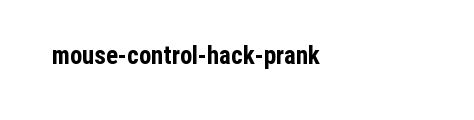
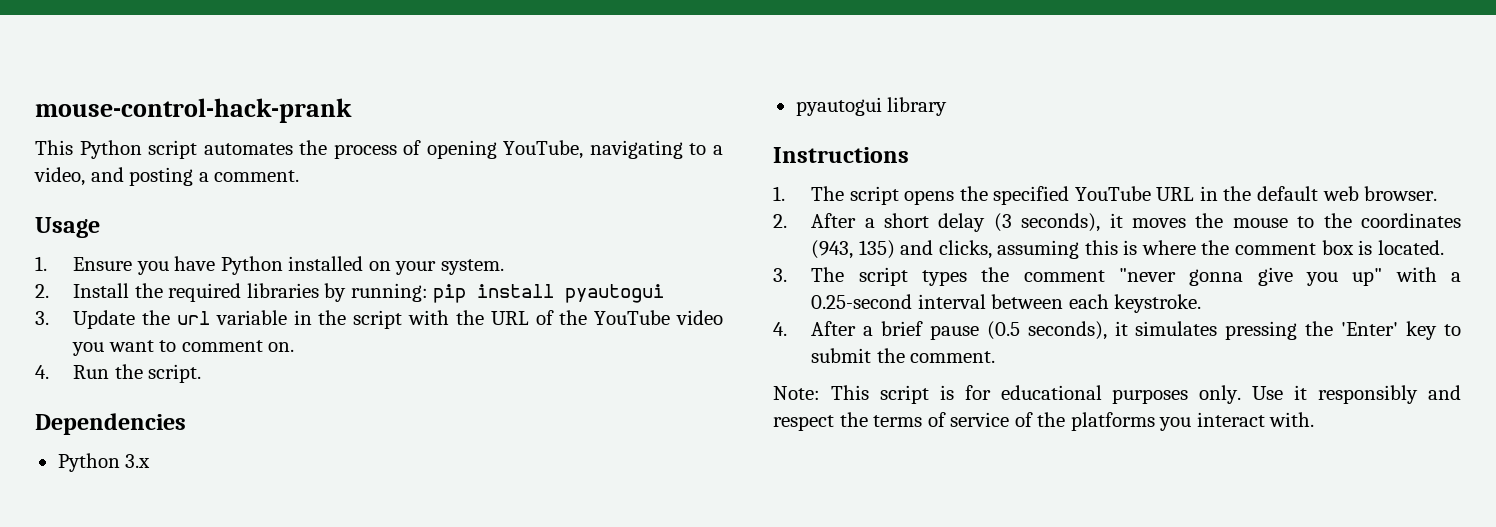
+ This Python script automates the process of opening YouTube, navigating to a video, and posting a comment.
+ Usage
+ 1. Ensure you have Python installed on your system.
+ 2. Install the required libraries by running: pip install pyautogui
+ 3. Update the url variable in the script with the URL of the YouTube video you want to comment on.
+ 4. Run the script.
+ Dependencies
+ Python 3.x
+ pyautogui library
+ Instructions
+ 1. The script opens the specified YouTube URL in the default web browser.
+ 2. After a short delay (3 seconds), it moves the mouse to the coordinates (943, 135) and clicks, assuming this is where the comment box is located.
+ 3. The script types the comment "never gonna give you up" with a 0.25-second interval between each keystroke.
+ 4. After a brief pause (0.5 seconds), it simulates pressing the 'Enter' key to submit the comment.
+ Note: This script is for educational purposes only. Use it responsibly and respect the terms of service of the platforms you interact with.

